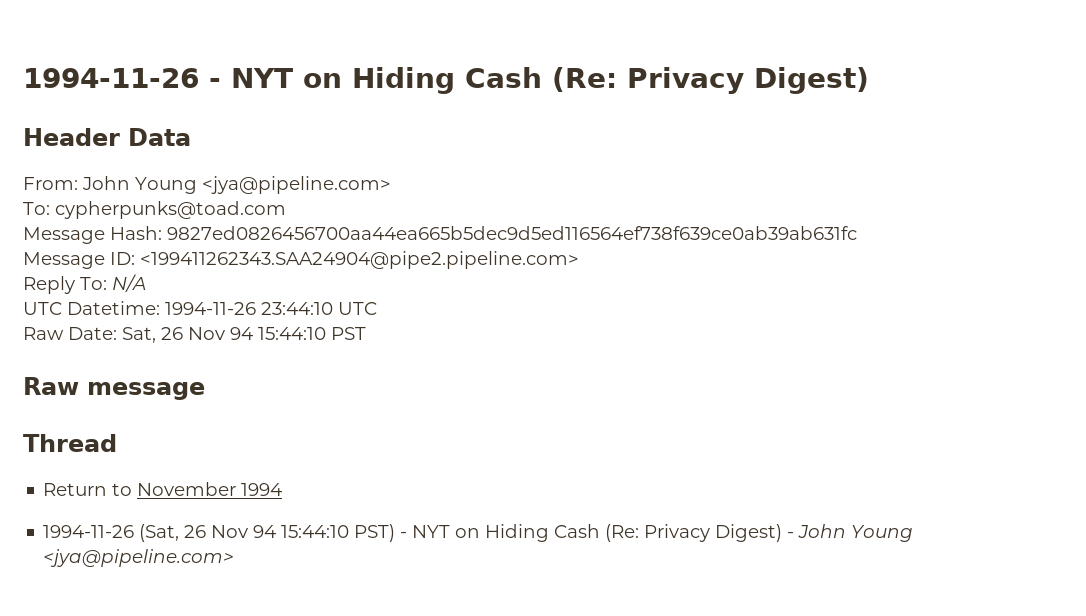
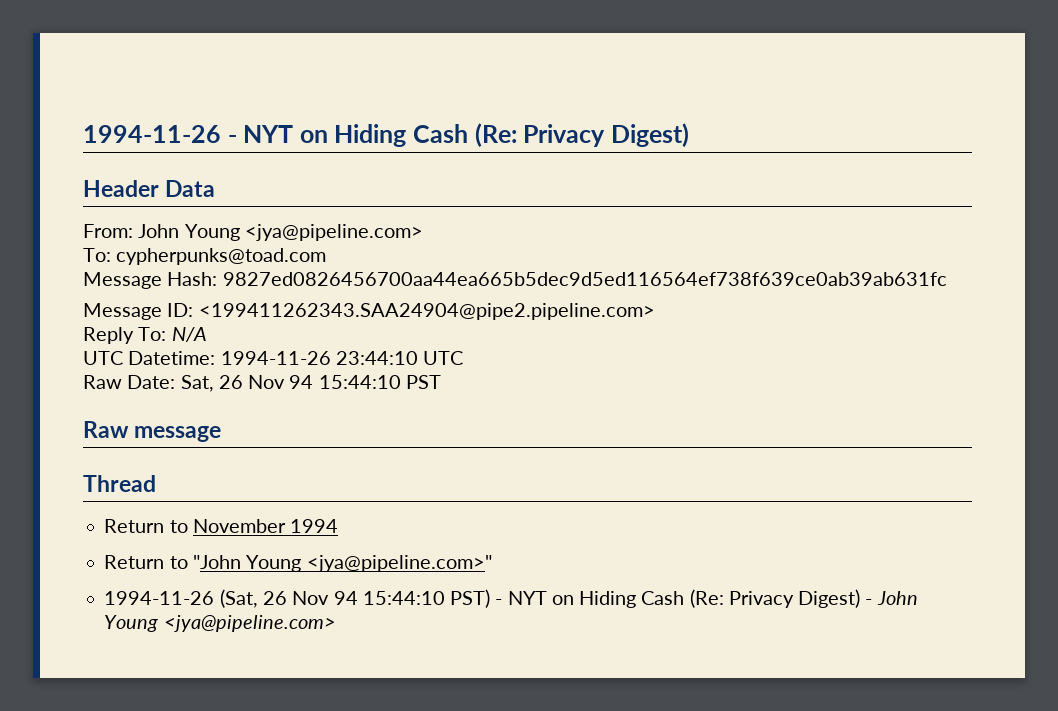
+ Return to "John Young <jya@pipeline.com>"

